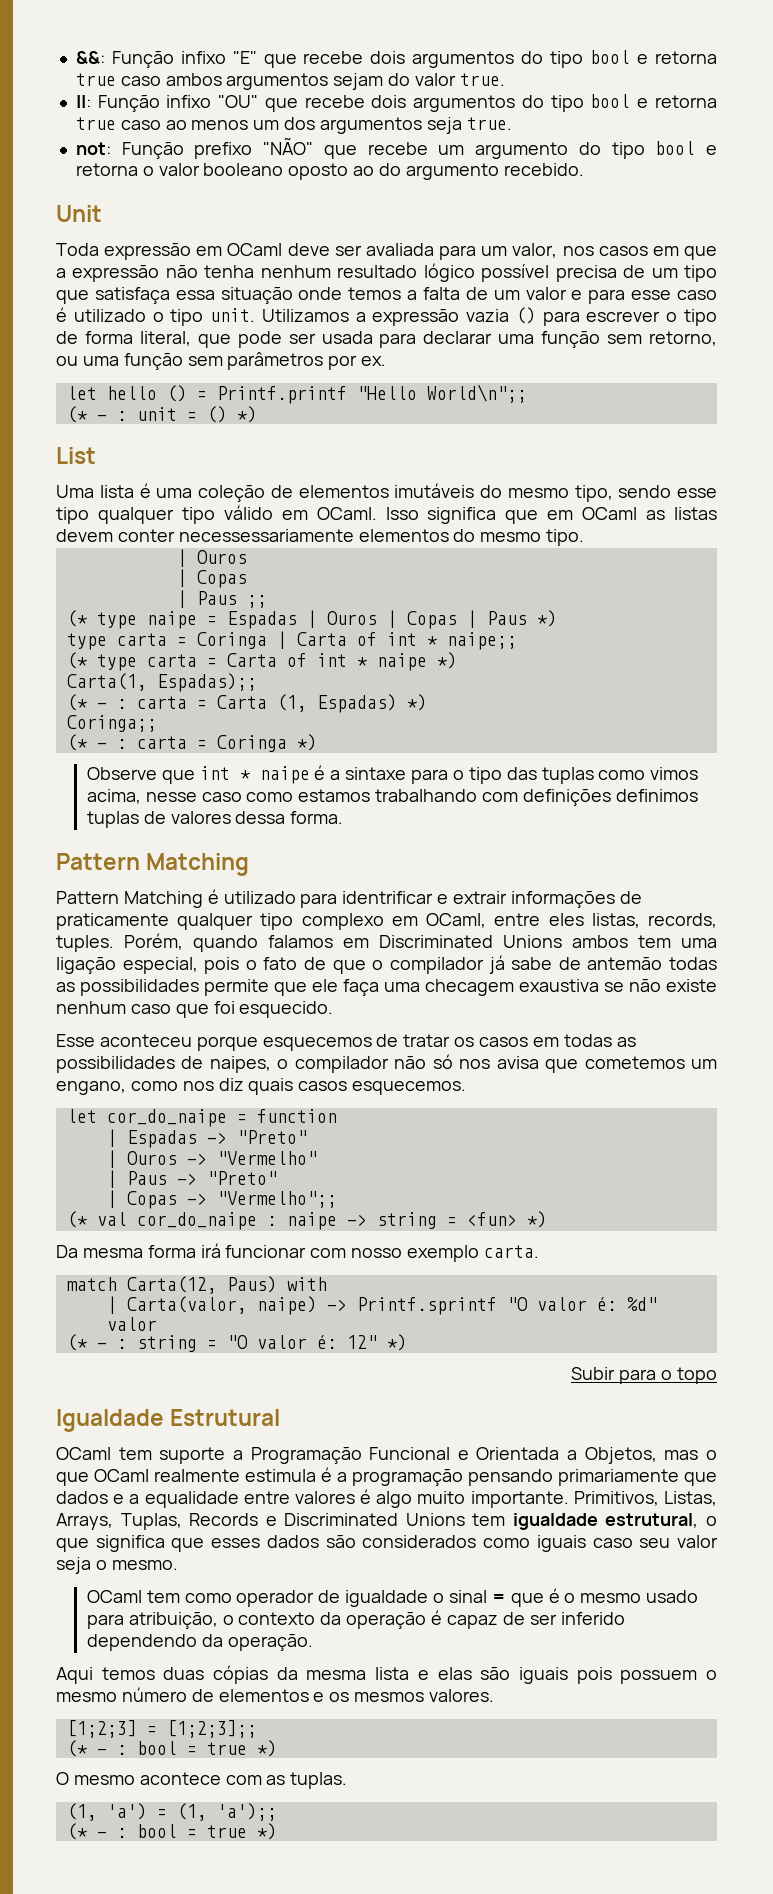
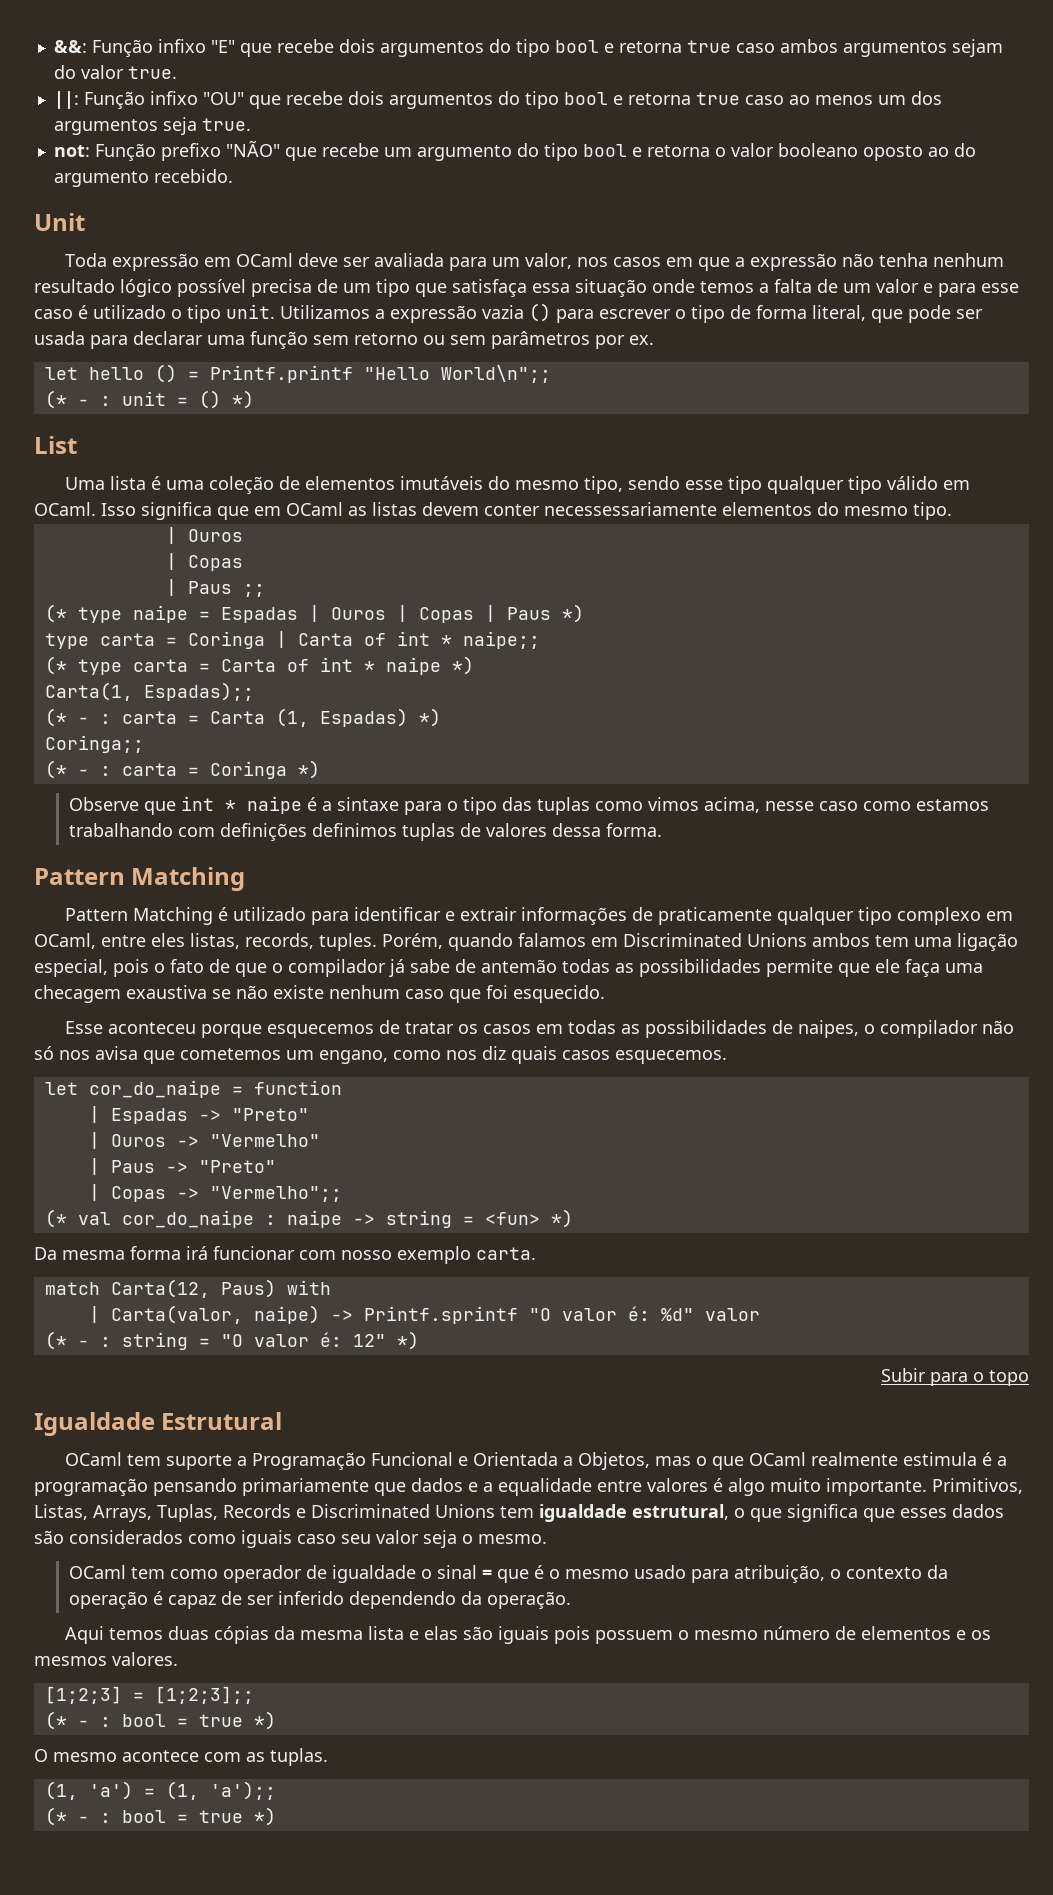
- Utilizamos a expressão vazia () para escrever o tipo de forma literal, que pode ser usada para declarar uma função sem retorno, ou uma função sem parâmetros por ex.
+ Utilizamos a expressão vazia () para escrever o tipo de forma literal, que pode ser usada para declarar uma função sem retorno ou sem parâmetros por ex.
- Pattern Matching é utilizado para identrificar e extrair informações de praticamente qualquer tipo complexo em OCaml, entre eles listas, records, tuples.
+ Pattern Matching é utilizado para identificar e extrair informações de praticamente qualquer tipo complexo em OCaml, entre eles listas, records, tuples.

